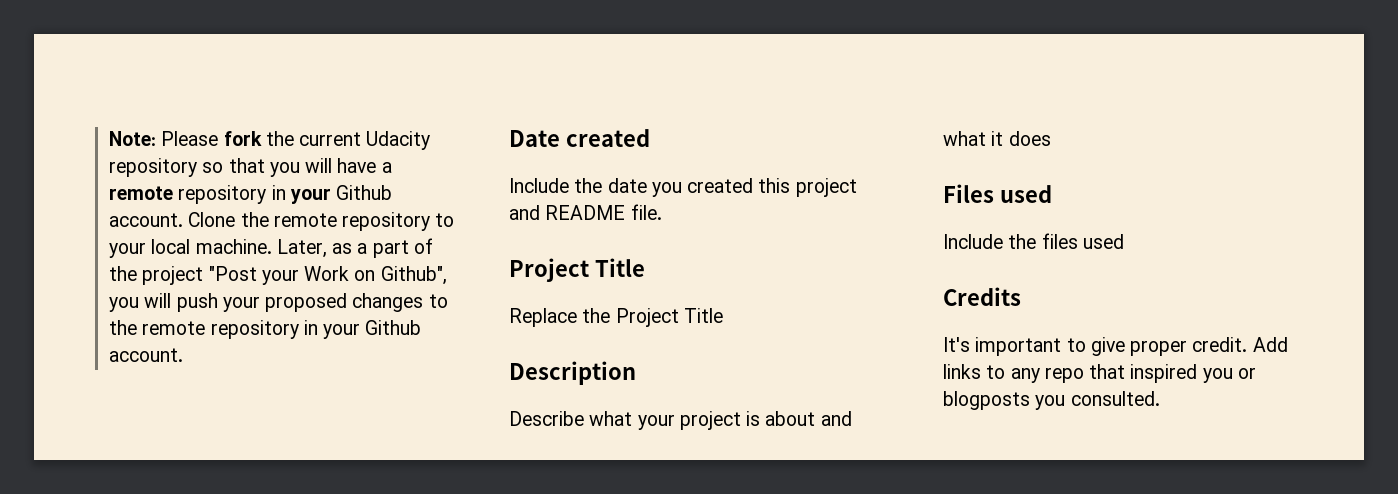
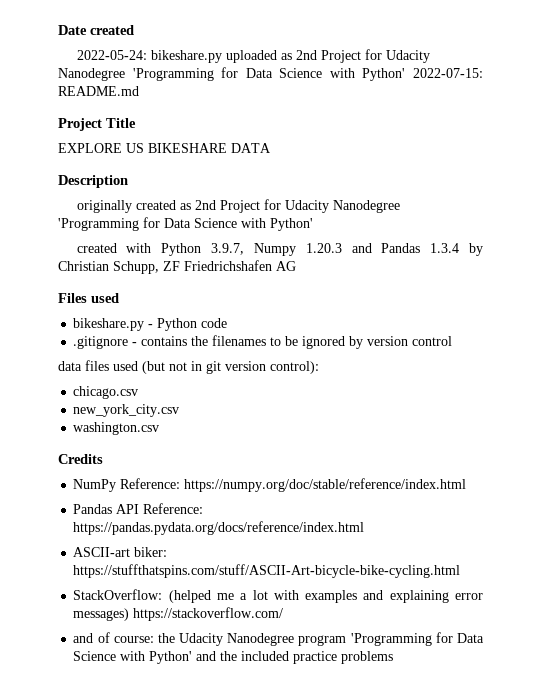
- Note: Please fork the current Udacity repository so that you will have a remote repository in your Github account. Clone the remote repository to your local machine. Later, as a part of the project "Post your Work on Github", you will push your proposed changes to the remote repository in your Github account.
  Date created
- Include the date you created this project and README file.
+ 2022-05-24: bikeshare.py uploaded as 2nd Project for Udacity Nanodegree 'Programming for Data Science with Python' 2022-07-15: README.md
  Project Title
- Replace the Project Title
+ EXPLORE US BIKESHARE DATA
  Description
- Describe what your project is about and what it does
+ originally created as 2nd Project for Udacity Nanodegree 'Programming for Data Science with Python'
+ created with Python 3.9.7, Numpy 1.20.3 and Pandas 1.3.4 by Christian Schupp, ZF Friedrichshafen AG
  Files used
- Include the files used
+ bikeshare.py - Python code
+ .gitignore - contains the filenames to be ignored by version control
+ data files used (but not in git version control):
+ chicago.csv
+ new_york_city.csv
+ washington.csv
  Credits
- It's important to give proper credit. Add links to any repo that inspired you or blogposts you consulted.
+ NumPy Reference: https://numpy.org/doc/stable/reference/index.html
+ Pandas API Reference: https://pandas.pydata.org/docs/reference/index.html
+ ASCII-art biker: https://stuffthatspins.com/stuff/ASCII-Art-bicycle-bike-cycling.html
+ StackOverflow: (helped me a lot with examples and explaining error messages) https://stackoverflow.com/
+ and of course: the Udacity Nanodegree program 'Programming for Data Science with Python' and the included practice problems

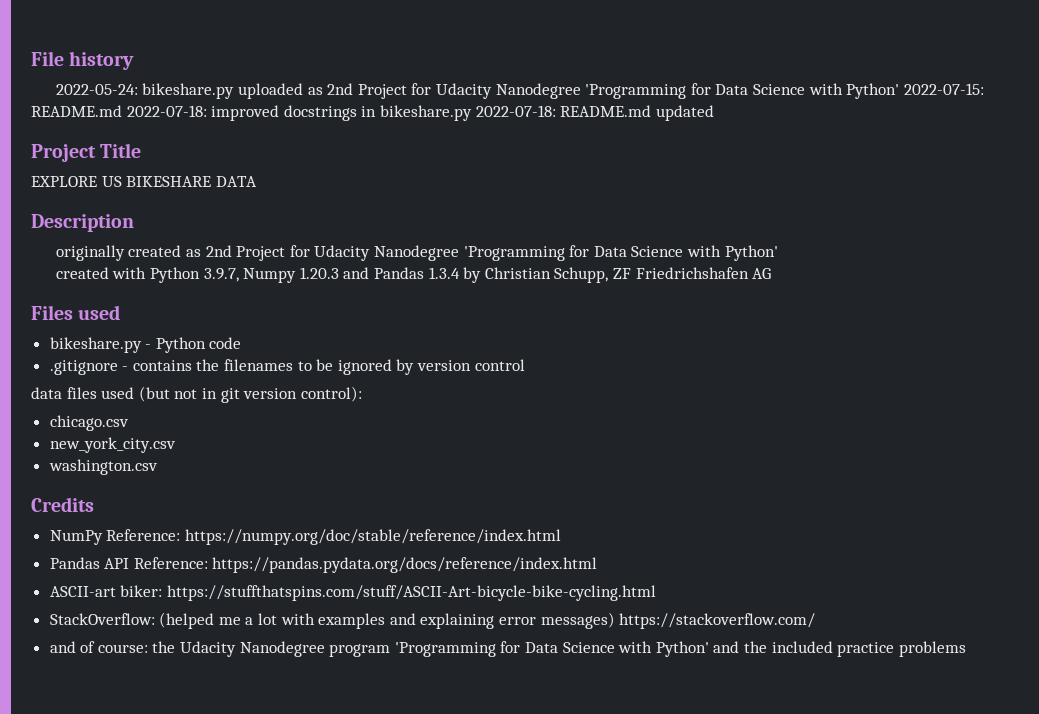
- Date created
+ File history
- 2022-05-24: bikeshare.py uploaded as 2nd Project for Udacity Nanodegree 'Programming for Data Science with Python' 2022-07-15: README.md
+ 2022-05-24: bikeshare.py uploaded as 2nd Project for Udacity Nanodegree 'Programming for Data Science with Python' 2022-07-15: README.md 2022-07-18: improved docstrings in bikeshare.py 2022-07-18: README.md updated

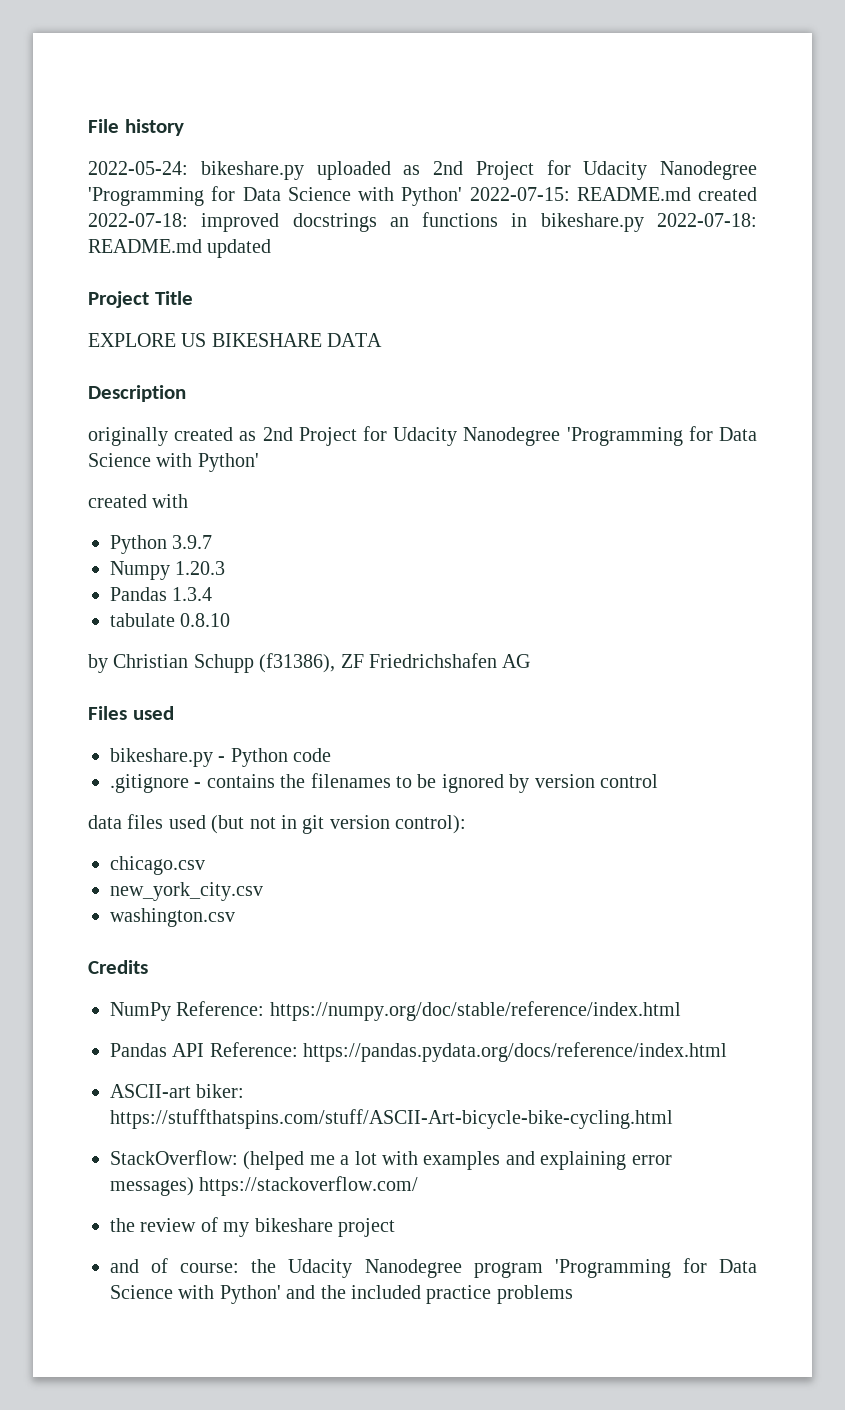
- 2022-05-24: bikeshare.py uploaded as 2nd Project for Udacity Nanodegree 'Programming for Data Science with Python' 2022-07-15: README.md 2022-07-18: improved docstrings in bikeshare.py 2022-07-18: README.md updated
+ 2022-05-24: bikeshare.py uploaded as 2nd Project for Udacity Nanodegree 'Programming for Data Science with Python' 2022-07-15: README.md created 2022-07-18: improved docstrings an functions in bikeshare.py 2022-07-18: README.md updated
- created with Python 3.9.7, Numpy 1.20.3 and Pandas 1.3.4 by Christian Schupp, ZF Friedrichshafen AG
+ created with
+ Python 3.9.7
+ Numpy 1.20.3
+ Pandas 1.3.4
+ tabulate 0.8.10
+ by Christian Schupp (f31386), ZF Friedrichshafen AG
+ the review of my bikeshare project

